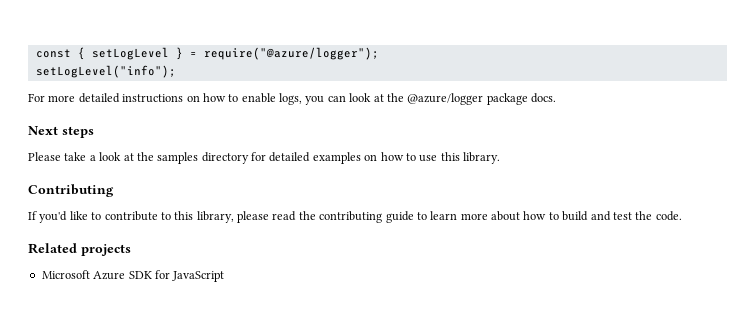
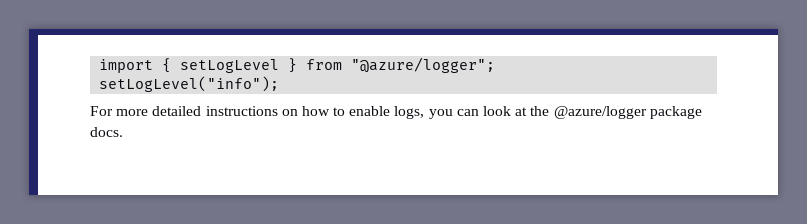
- const { setLogLevel } = require("@azure/logger");
+ import { setLogLevel } from "@azure/logger";
- Next steps
- Please take a look at the samples directory for detailed examples on how to use this library.
- Contributing
- If you'd like to contribute to this library, please read the contributing guide to learn more about how to build and test the code.
- Related projects
- Microsoft Azure SDK for JavaScript

